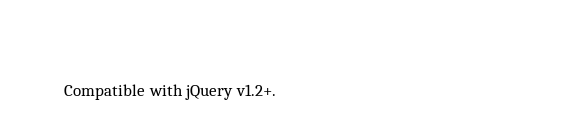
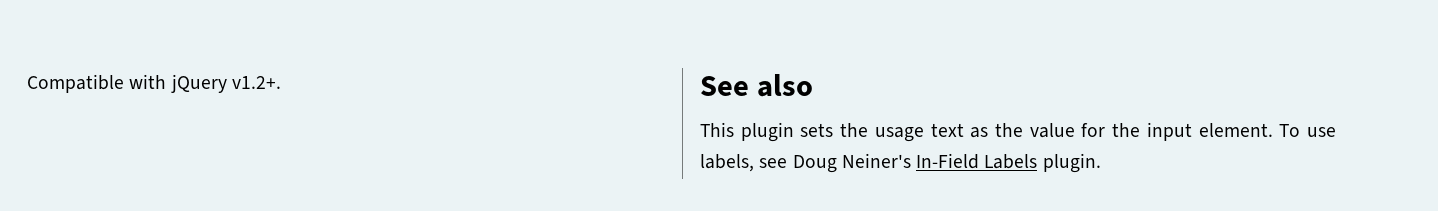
+ See also
+ This plugin sets the usage text as the value for the input element. To use labels, see Doug Neiner's In-Field Labels plugin.

